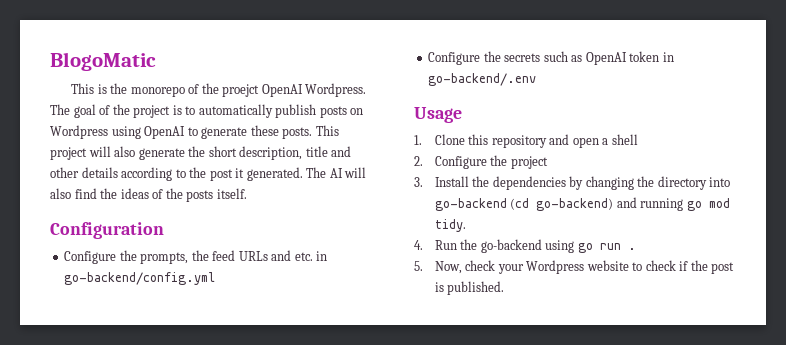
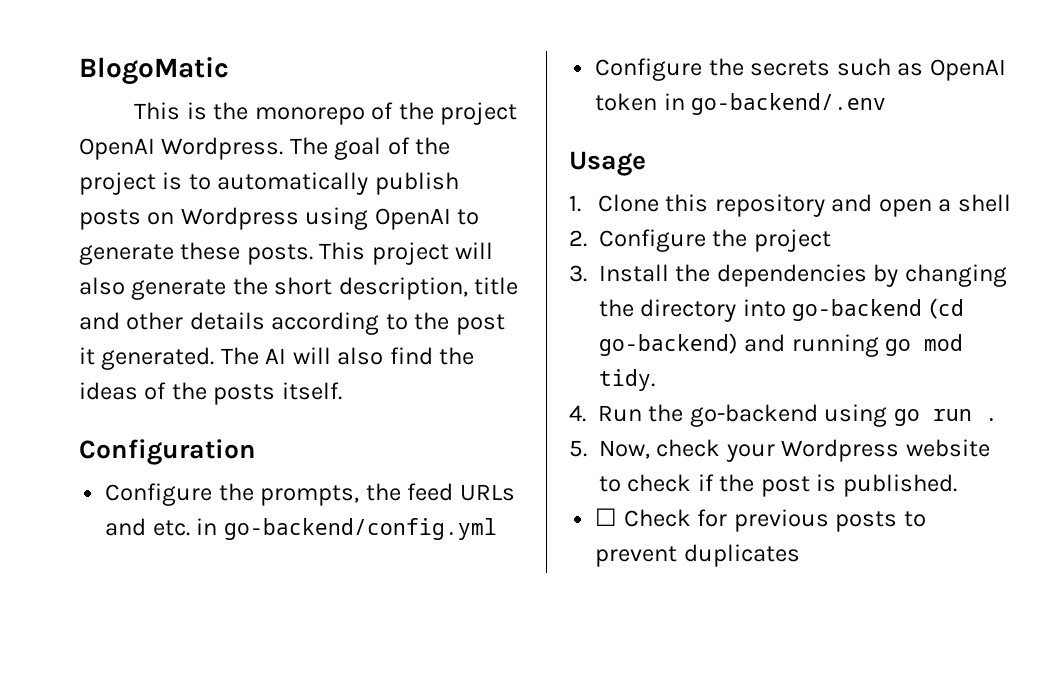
- This is the monorepo of the proejct OpenAI Wordpress.
+ This is the monorepo of the project OpenAI Wordpress.
+ ☐ Check for previous posts to prevent duplicates

